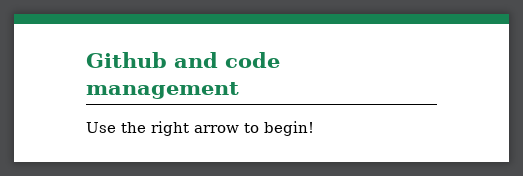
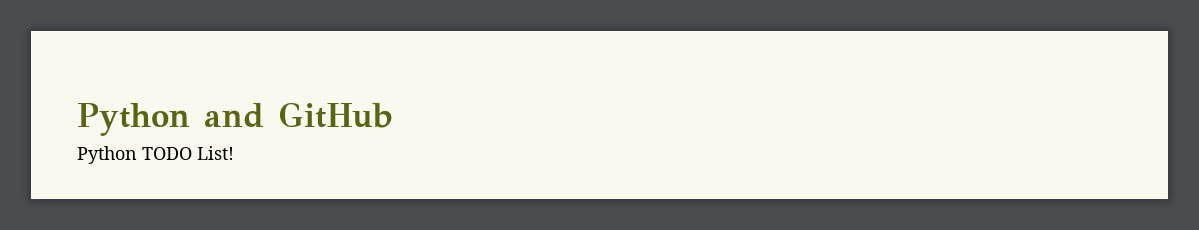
- Github and code management
- Use the right arrow to begin!
+ Python and GitHub
+ Python TODO List!

